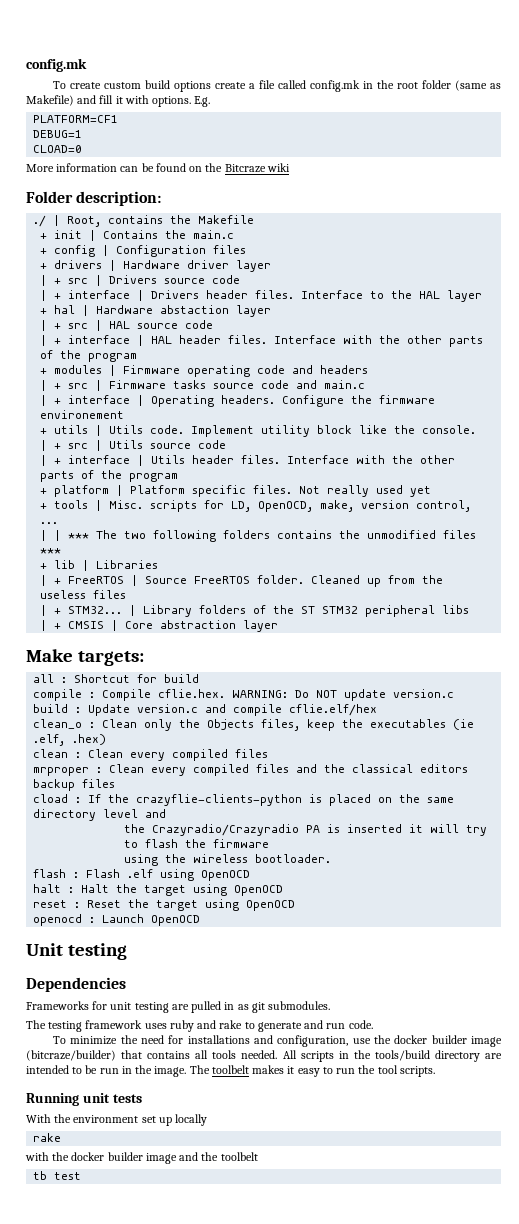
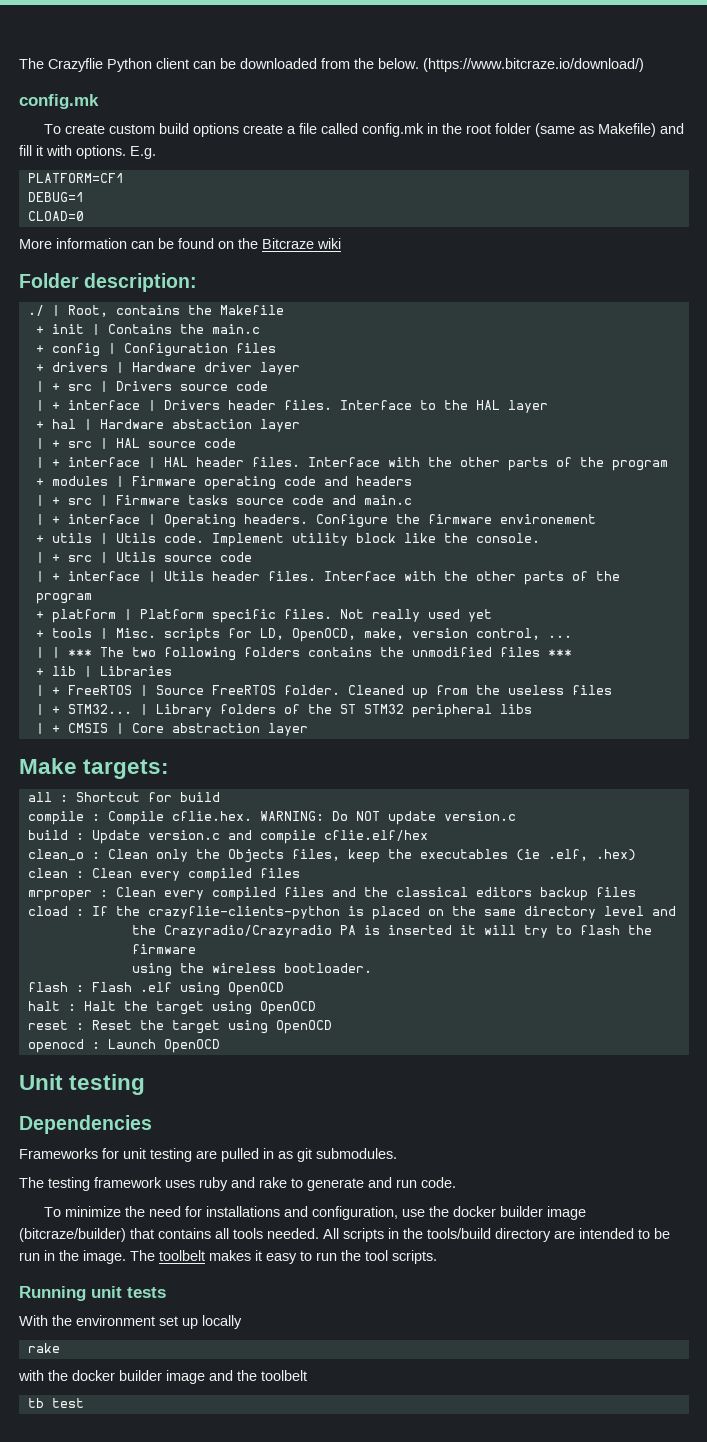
+ The Crazyflie Python client can be downloaded from the below. (https://www.bitcraze.io/download/)

